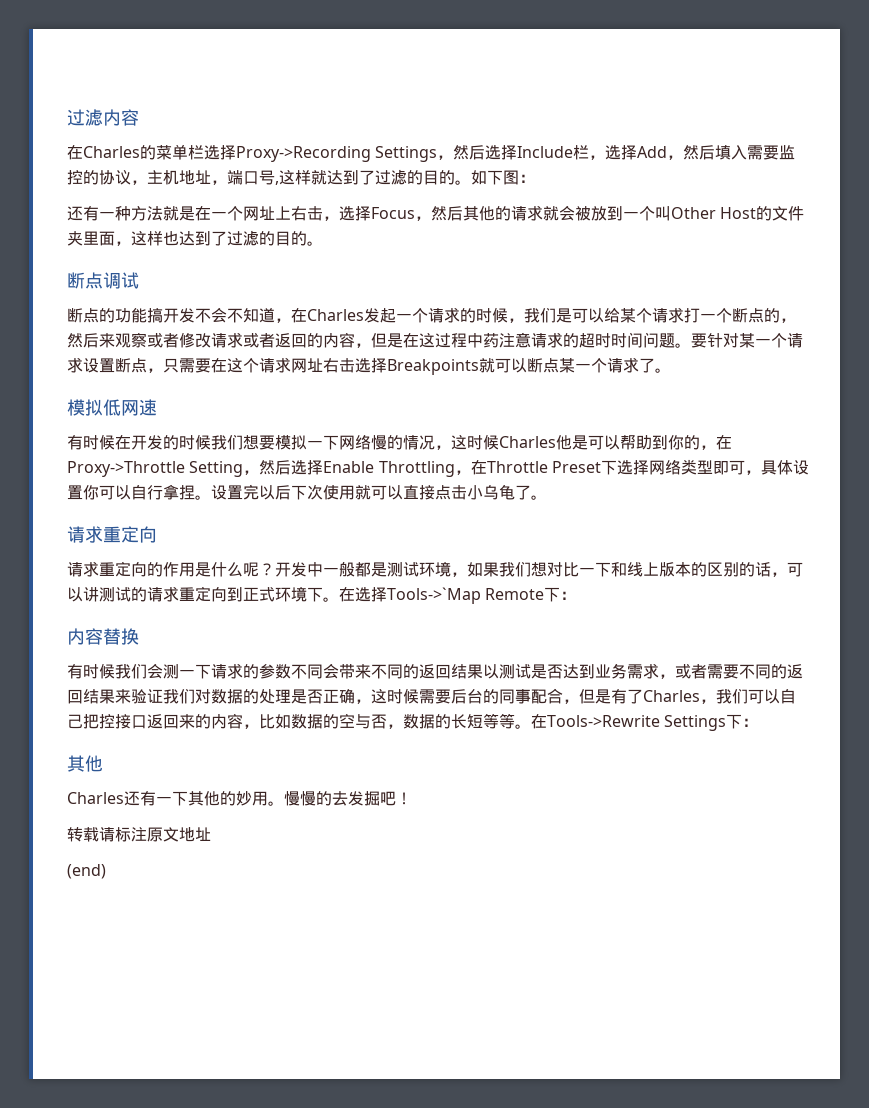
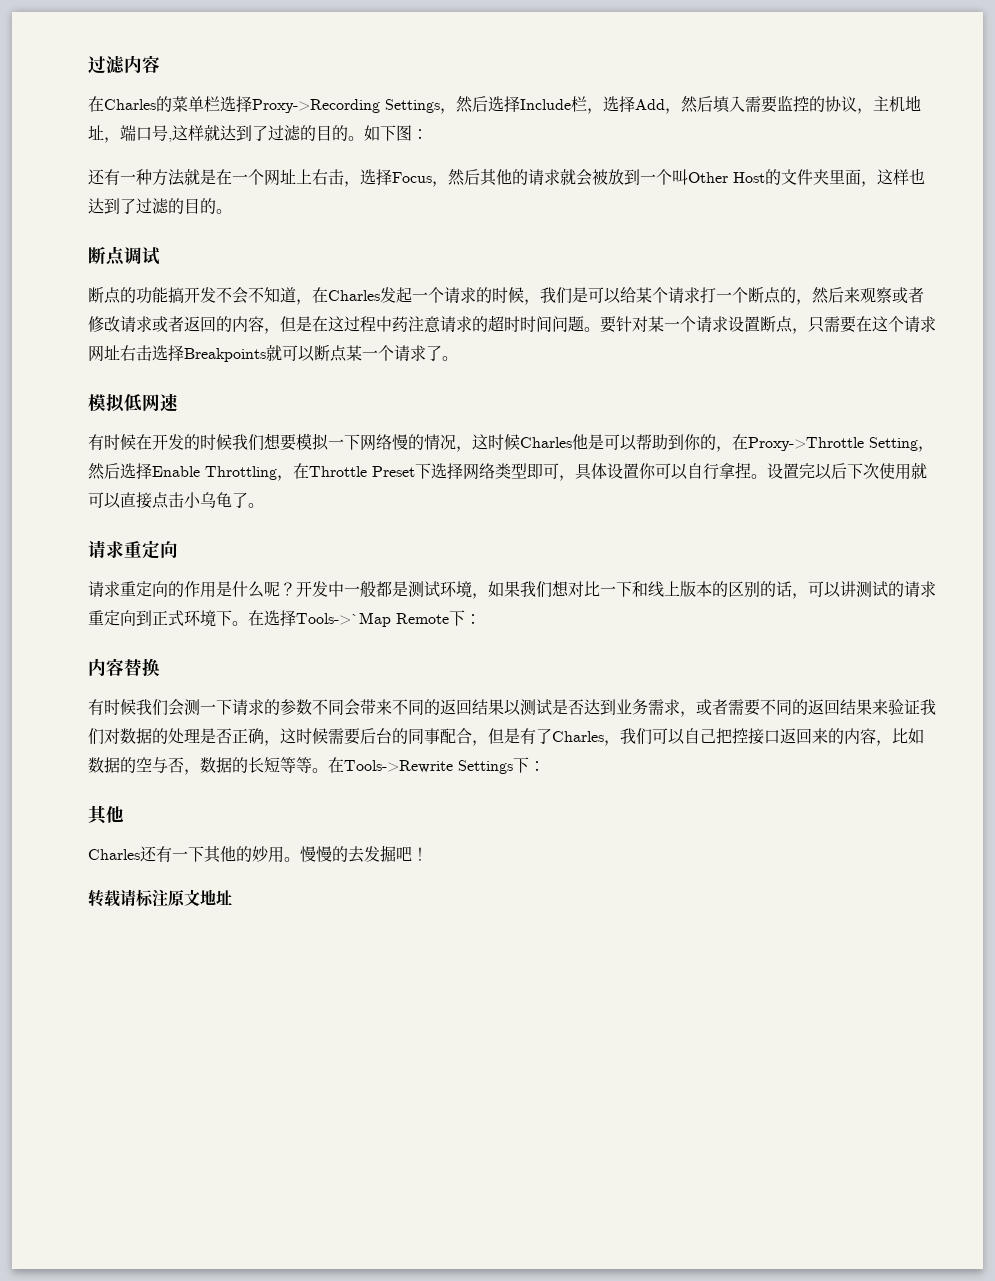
- (end)

